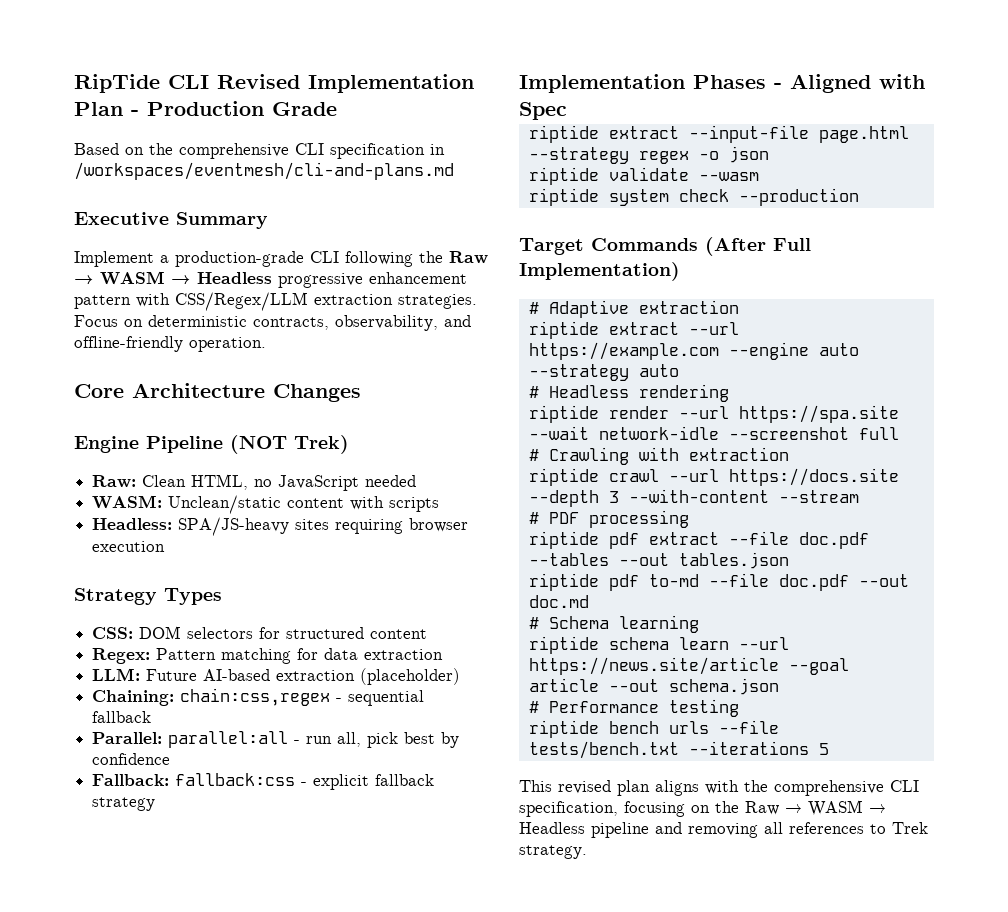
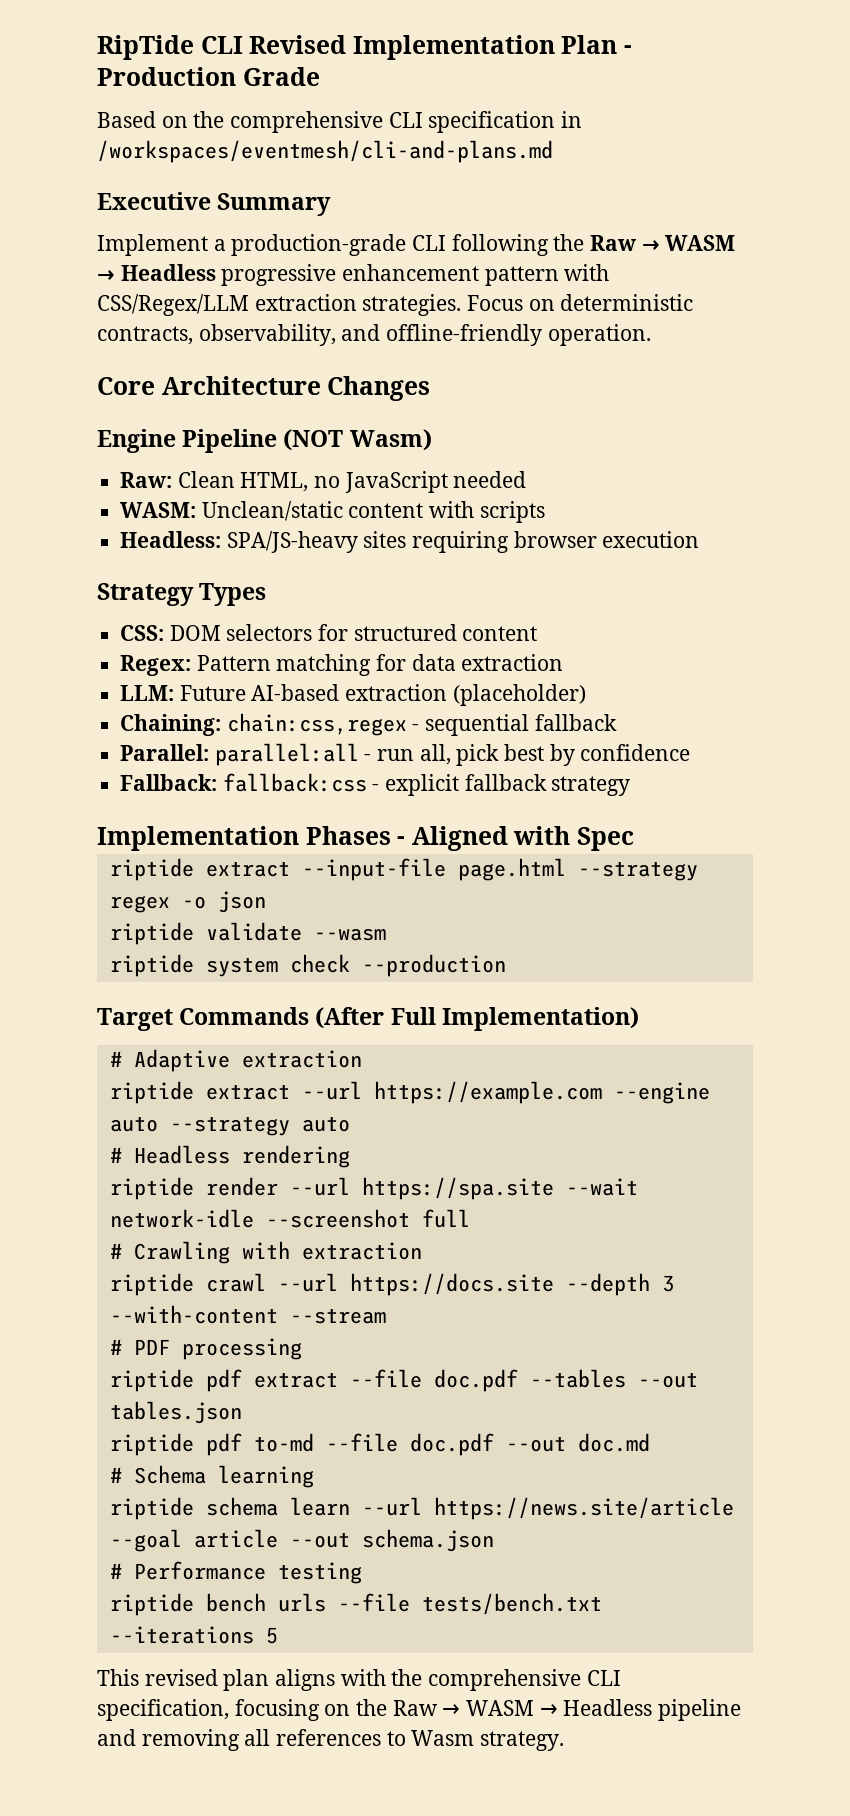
- Engine Pipeline (NOT Trek)
+ Engine Pipeline (NOT Wasm)
- This revised plan aligns with the comprehensive CLI specification, focusing on the Raw → WASM → Headless pipeline and removing all references to Trek strategy.
+ This revised plan aligns with the comprehensive CLI specification, focusing on the Raw → WASM → Headless pipeline and removing all references to Wasm strategy.

